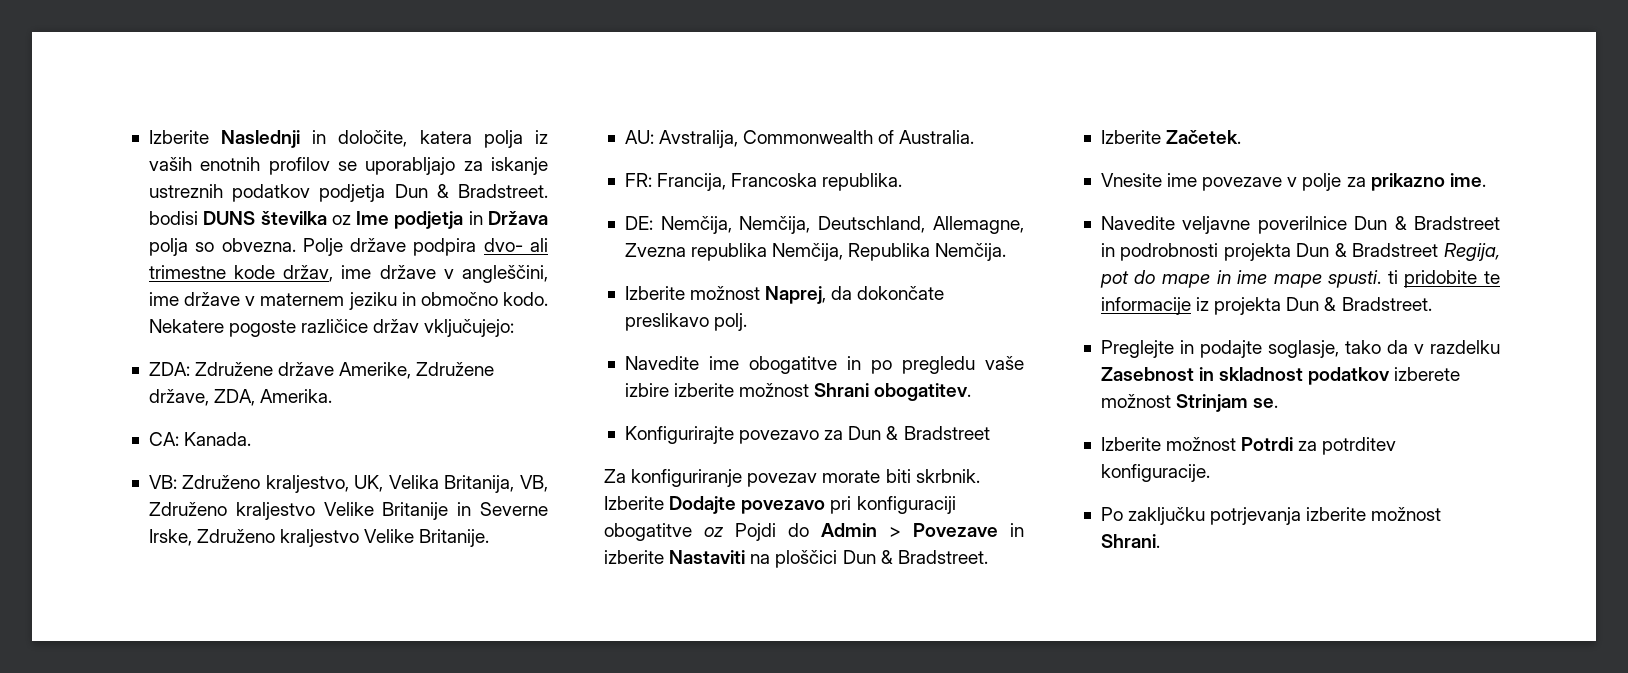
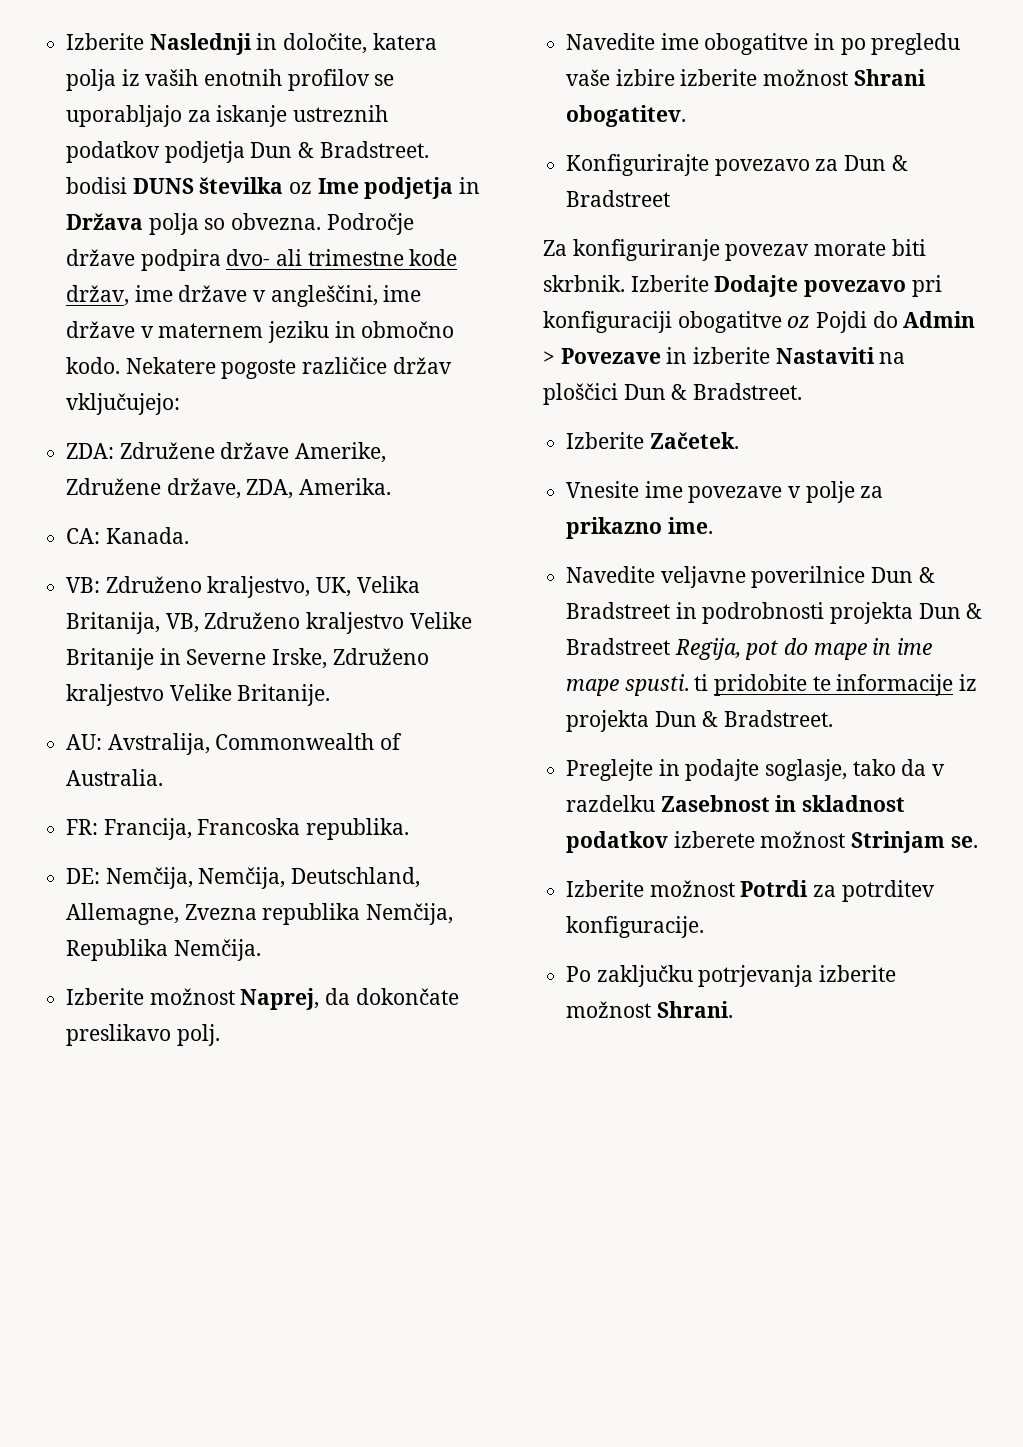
- Polje države podpira dvo- ali trimestne kode držav, ime države v angleščini, ime države v maternem jeziku in območno kodo.
+ Področje države podpira dvo- ali trimestne kode držav, ime države v angleščini, ime države v maternem jeziku in območno kodo.

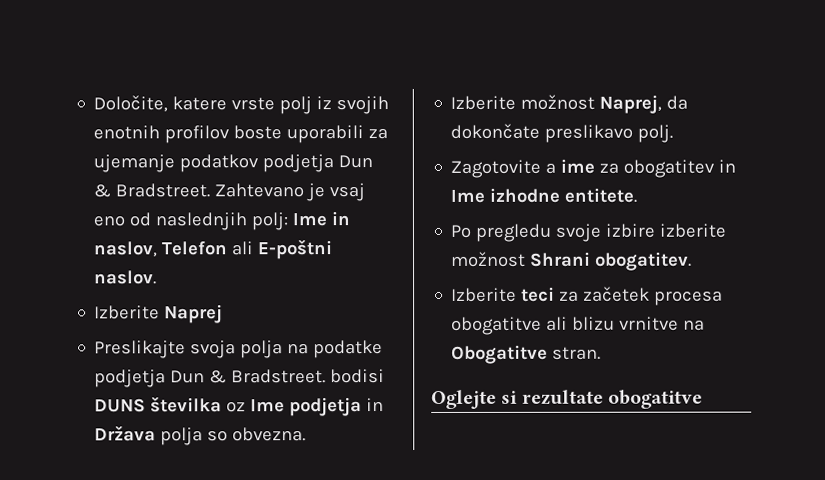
- Izberite Naslednji in določite, katera polja iz vaših enotnih profilov se uporabljajo za iskanje ustreznih podatkov podjetja Dun & Bradstreet. bodisi DUNS številka oz Ime podjetja in Država polja so obvezna. Področje države podpira dvo- ali trimestne kode držav, ime države v angleščini, ime države v maternem jeziku in območno kodo. Nekatere pogoste različice držav vključujejo:
- ZDA: Združene države Amerike, Združene države, ZDA, Amerika.
- CA: Kanada.
- VB: Združeno kraljestvo, UK, Velika Britanija, VB, Združeno kraljestvo Velike Britanije in Severne Irske, Združeno kraljestvo Velike Britanije.
- AU: Avstralija, Commonwealth of Australia.
- FR: Francija, Francoska republika.
- DE: Nemčija, Nemčija, Deutschland, Allemagne, Zvezna republika Nemčija, Republika Nemčija.
+ Določite, katere vrste polj iz svojih enotnih profilov boste uporabili za ujemanje podatkov podjetja Dun & Bradstreet. Zahtevano je vsaj eno od naslednjih polj: Ime in naslov, Telefon ali E-poštni naslov.
+ Izberite Naprej
+ Preslikajte svoja polja na podatke podjetja Dun & Bradstreet. bodisi DUNS številka oz Ime podjetja in Država polja so obvezna.
- Navedite ime obogatitve in po pregledu vaše izbire izberite možnost Shrani obogatitev.
+ Zagotovite a ime za obogatitev in Ime izhodne entitete.
+ Po pregledu svoje izbire izberite možnost Shrani obogatitev.
- Konfigurirajte povezavo za Dun & Bradstreet
- Za konfiguriranje povezav morate biti skrbnik. Izberite Dodajte povezavo pri konfiguraciji obogatitve oz Pojdi do Admin > Povezave in izberite Nastaviti na ploščici Dun & Bradstreet.
- Izberite Začetek.
- Vnesite ime povezave v polje za prikazno ime.
- Navedite veljavne poverilnice Dun & Bradstreet in podrobnosti projekta Dun & Bradstreet Regija, pot do mape in ime mape spusti. ti pridobite te informacije iz projekta Dun & Bradstreet.
- Preglejte in podajte soglasje, tako da v razdelku Zasebnost in skladnost podatkov izberete možnost Strinjam se.
- Izberite možnost Potrdi za potrditev konfiguracije.
- Po zaključku potrjevanja izberite možnost Shrani.
+ Izberite teci za začetek procesa obogatitve ali blizu vrnitve na Obogatitve stran.
+ Oglejte si rezultate obogatitve

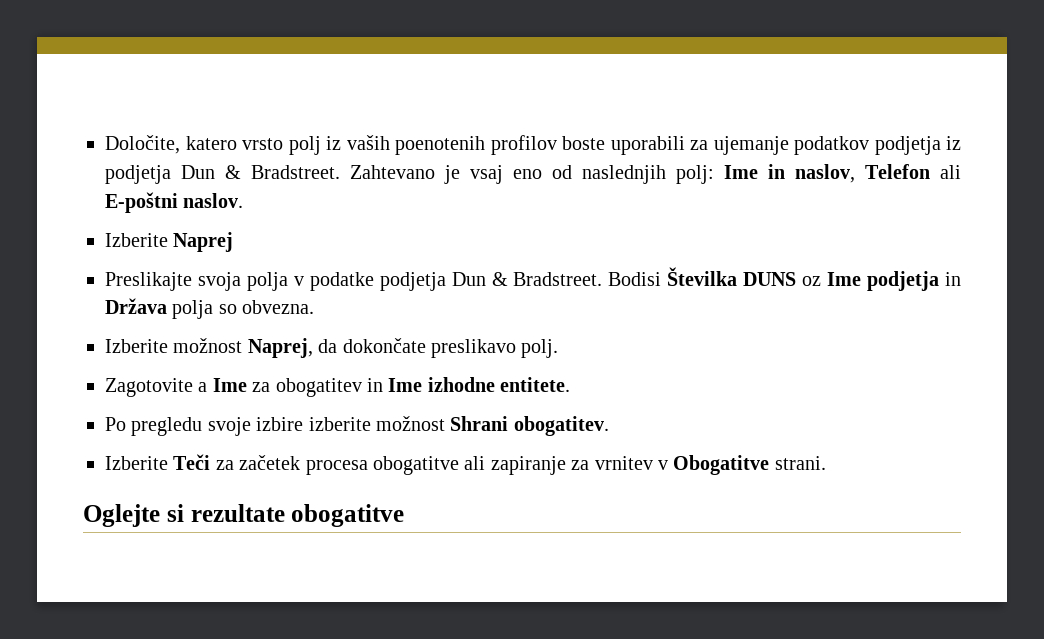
- Določite, katere vrste polj iz svojih enotnih profilov boste uporabili za ujemanje podatkov podjetja Dun & Bradstreet.
+ Določite, katero vrsto polj iz vaših poenotenih profilov boste uporabili za ujemanje podatkov podjetja iz podjetja Dun & Bradstreet.
- Preslikajte svoja polja na podatke podjetja Dun & Bradstreet. bodisi DUNS številka oz Ime podjetja in Država polja so obvezna.
+ Preslikajte svoja polja v podatke podjetja Dun & Bradstreet. Bodisi Številka DUNS oz Ime podjetja in Država polja so obvezna.
- Zagotovite a ime za obogatitev in Ime izhodne entitete.
+ Zagotovite a Ime za obogatitev in Ime izhodne entitete.
- Izberite teci za začetek procesa obogatitve ali blizu vrnitve na Obogatitve stran.
+ Izberite Teči za začetek procesa obogatitve ali zapiranje za vrnitev v Obogatitve strani.

